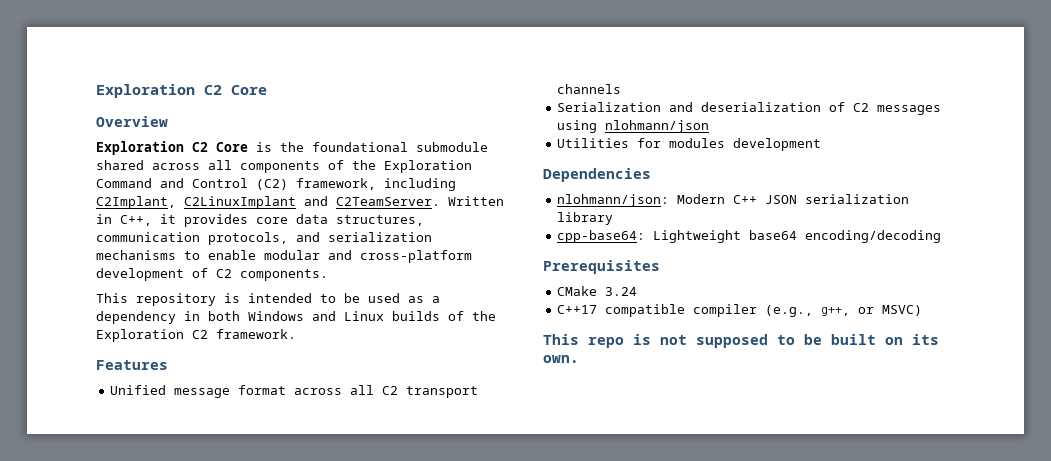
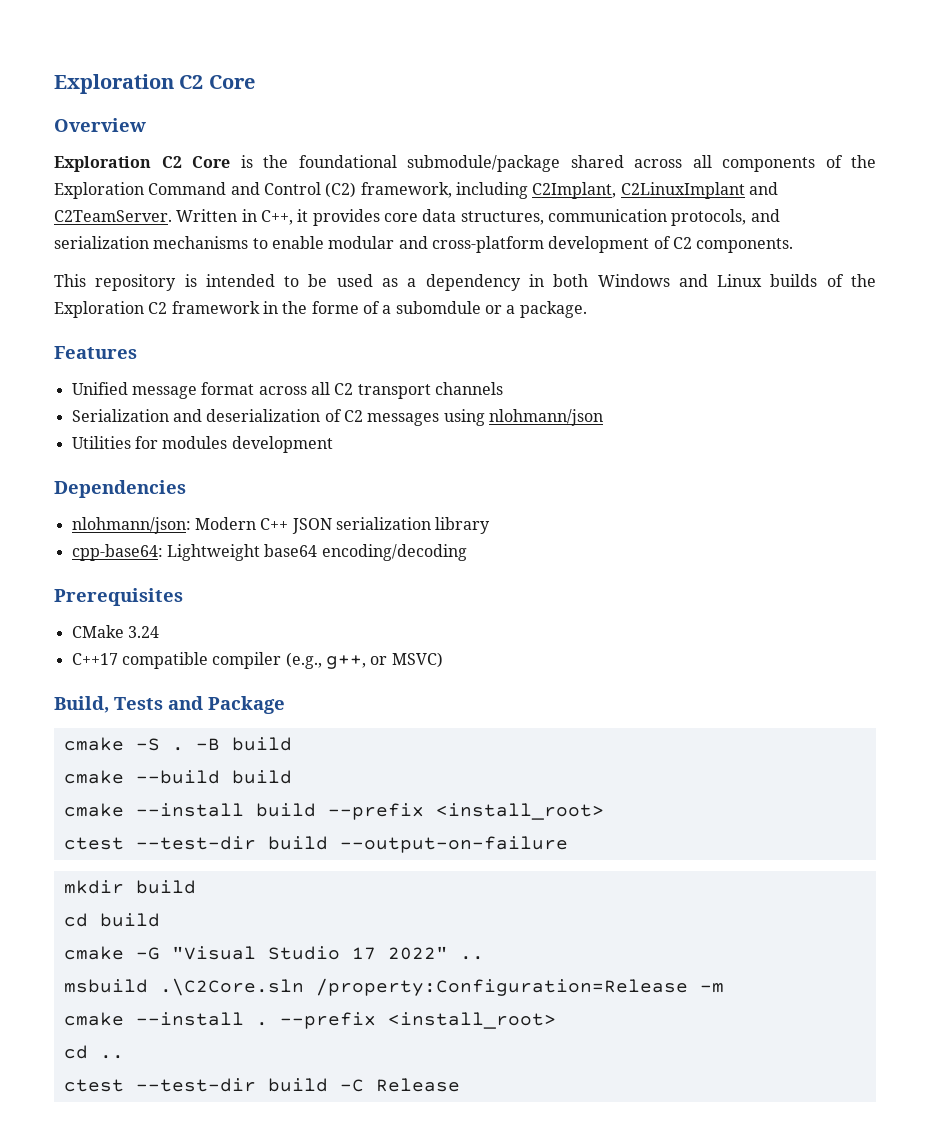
- Exploration C2 Core is the foundational submodule shared across all components of the Exploration Command and Control (C2) framework, including C2Implant, C2LinuxImplant and C2TeamServer.
+ Exploration C2 Core is the foundational submodule/package shared across all components of the Exploration Command and Control (C2) framework, including C2Implant, C2LinuxImplant and C2TeamServer.
- This repository is intended to be used as a dependency in both Windows and Linux builds of the Exploration C2 framework.
+ This repository is intended to be used as a dependency in both Windows and Linux builds of the Exploration C2 framework in the forme of a subomdule or a package.
- This repo is not supposed to be built on its own.
+ Build, Tests and Package
+ cmake -S . -B build
+ cmake --build build
+ cmake --install build --prefix <install_root>
+ ctest --test-dir build --output-on-failure
+ mkdir build
+ cd build
+ cmake -G "Visual Studio 17 2022" ..
+ msbuild .\C2Core.sln /property:Configuration=Release -m
+ cmake --install . --prefix <install_root>
+ cd ..
+ ctest --test-dir build -C Release

